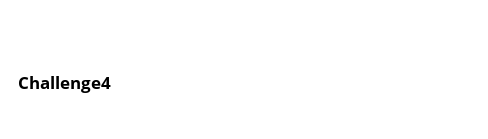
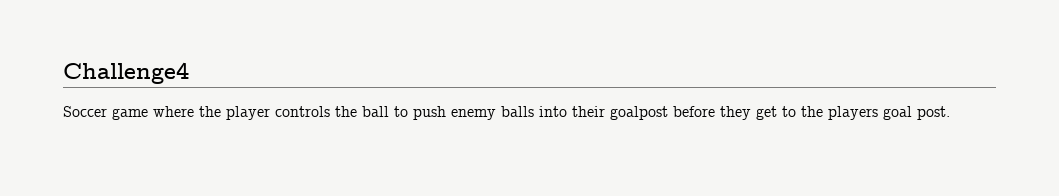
+ Soccer game where the player controls the ball to push enemy balls into their goalpost before they get to the players goal post.

